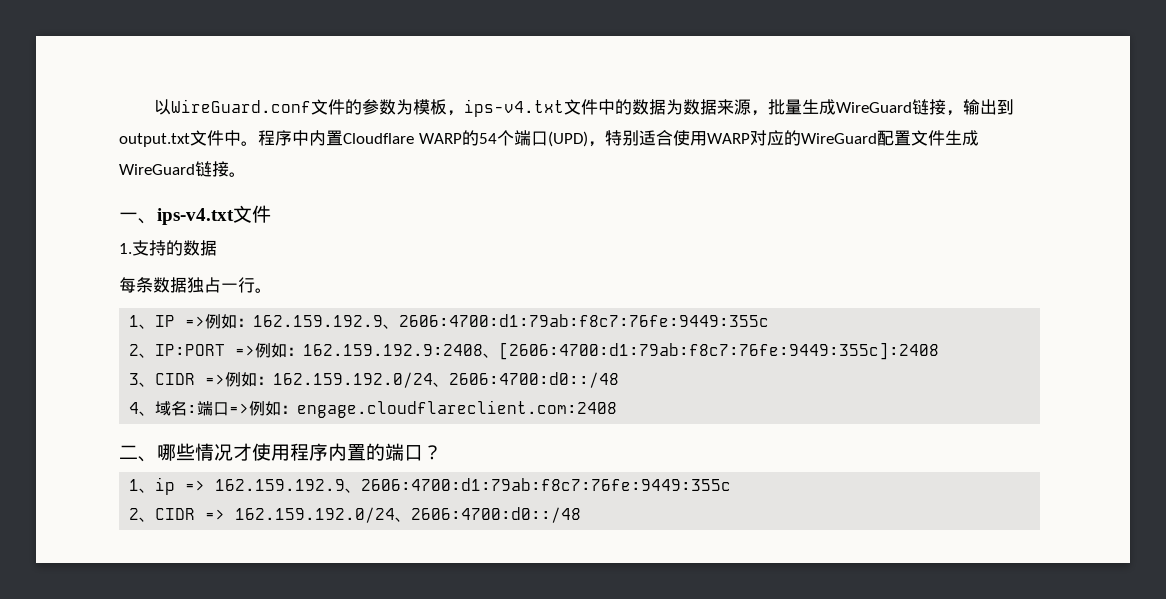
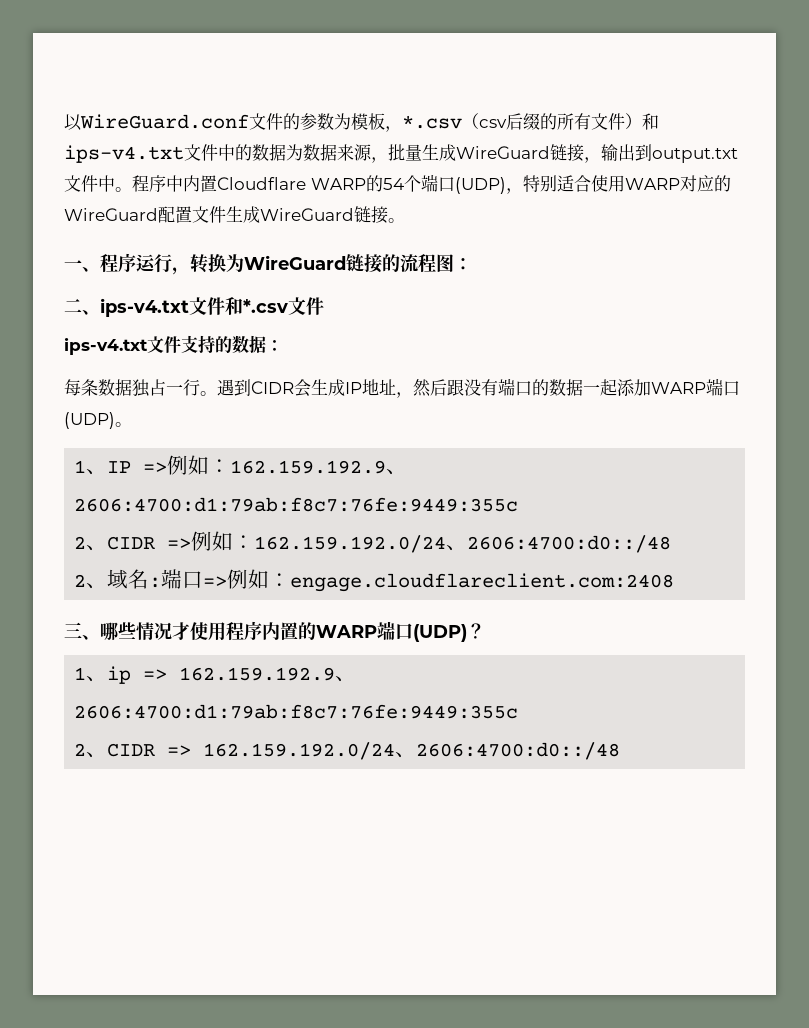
- 以WireGuard.conf文件的参数为模板，ips-v4.txt文件中的数据为数据来源，批量生成WireGuard链接，输出到output.txt文件中。
+ 以WireGuard.conf文件的参数为模板，*.csv（csv后缀的所有文件）和ips-v4.txt文件中的数据为数据来源，批量生成WireGuard链接，输出到output.txt文件中。
- 程序中内置Cloudflare WARP的54个端口(UPD)，特别适合使用WARP对应的WireGuard配置文件生成WireGuard链接。
+ 程序中内置Cloudflare WARP的54个端口(UDP)，特别适合使用WARP对应的WireGuard配置文件生成WireGuard链接。
- 一、ips-v4.txt文件
- 1.支持的数据
+ 一、程序运行，转换为WireGuard链接的流程图：
+ 二、ips-v4.txt文件和*.csv文件
+ ips-v4.txt文件支持的数据：
+ 遇到CIDR会生成IP地址，然后跟没有端口的数据一起添加WARP端口(UDP)。
- 2、IP:PORT =>例如：162.159.192.9:2408、[2606:4700:d1:79ab:f8c7:76fe:9449:355c]:2408
- 3、CIDR =>例如：162.159.192.0/24、2606:4700:d0::/48
+ 2、CIDR =>例如：162.159.192.0/24、2606:4700:d0::/48
- 4、域名:端口=>例如：engage.cloudflareclient.com:2408
+ 2、域名:端口=>例如：engage.cloudflareclient.com:2408
- 二、哪些情况才使用程序内置的端口？
+ 三、哪些情况才使用程序内置的WARP端口(UDP)？

